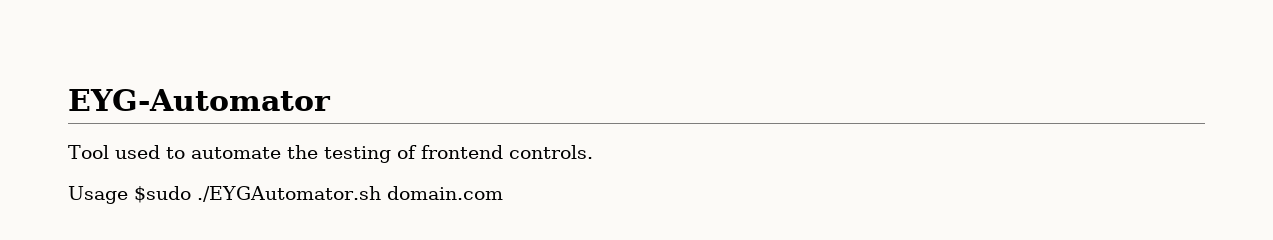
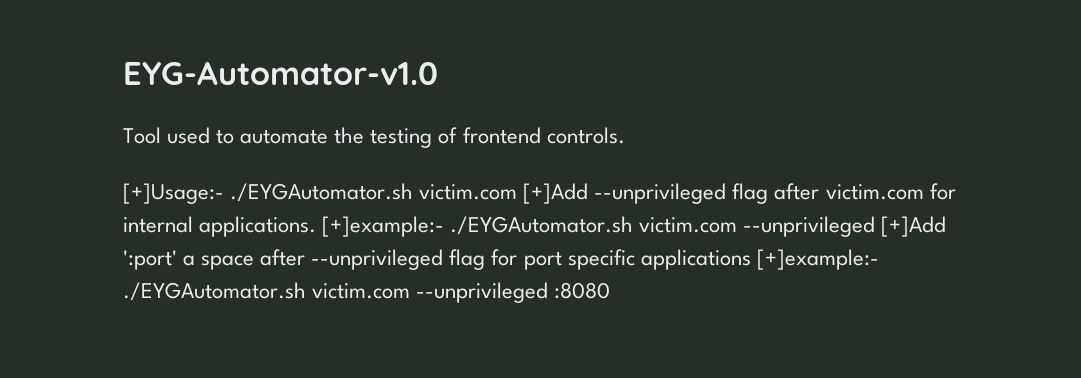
- EYG-Automator
+ EYG-Automator-v1.0
- Usage $sudo ./EYGAutomator.sh domain.com
+ [+]Usage:- ./EYGAutomator.sh victim.com [+]Add --unprivileged flag after victim.com for internal applications. [+]example:- ./EYGAutomator.sh victim.com --unprivileged [+]Add ':port' a space after --unprivileged flag for port specific applications [+]example:- ./EYGAutomator.sh victim.com --unprivileged :8080

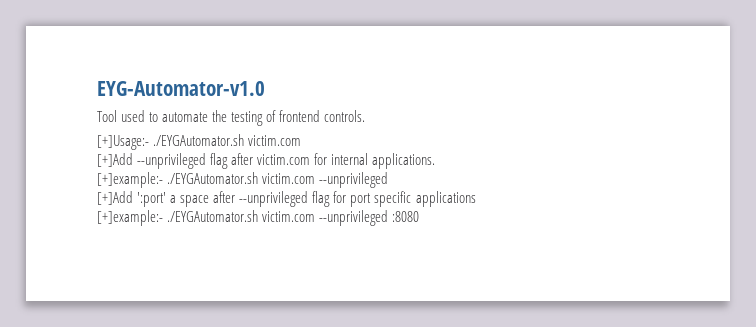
- [+]Usage:- ./EYGAutomator.sh victim.com [+]Add --unprivileged flag after victim.com for internal applications. [+]example:- ./EYGAutomator.sh victim.com --unprivileged [+]Add ':port' a space after --unprivileged flag for port specific applications [+]example:- ./EYGAutomator.sh victim.com --unprivileged :8080
+ [+]Usage:- ./EYGAutomator.sh victim.com
+ [+]Add --unprivileged flag after victim.com for internal applications.
+ [+]example:- ./EYGAutomator.sh victim.com --unprivileged
+ [+]Add ':port' a space after --unprivileged flag for port specific applications
+ [+]example:- ./EYGAutomator.sh victim.com --unprivileged :8080

